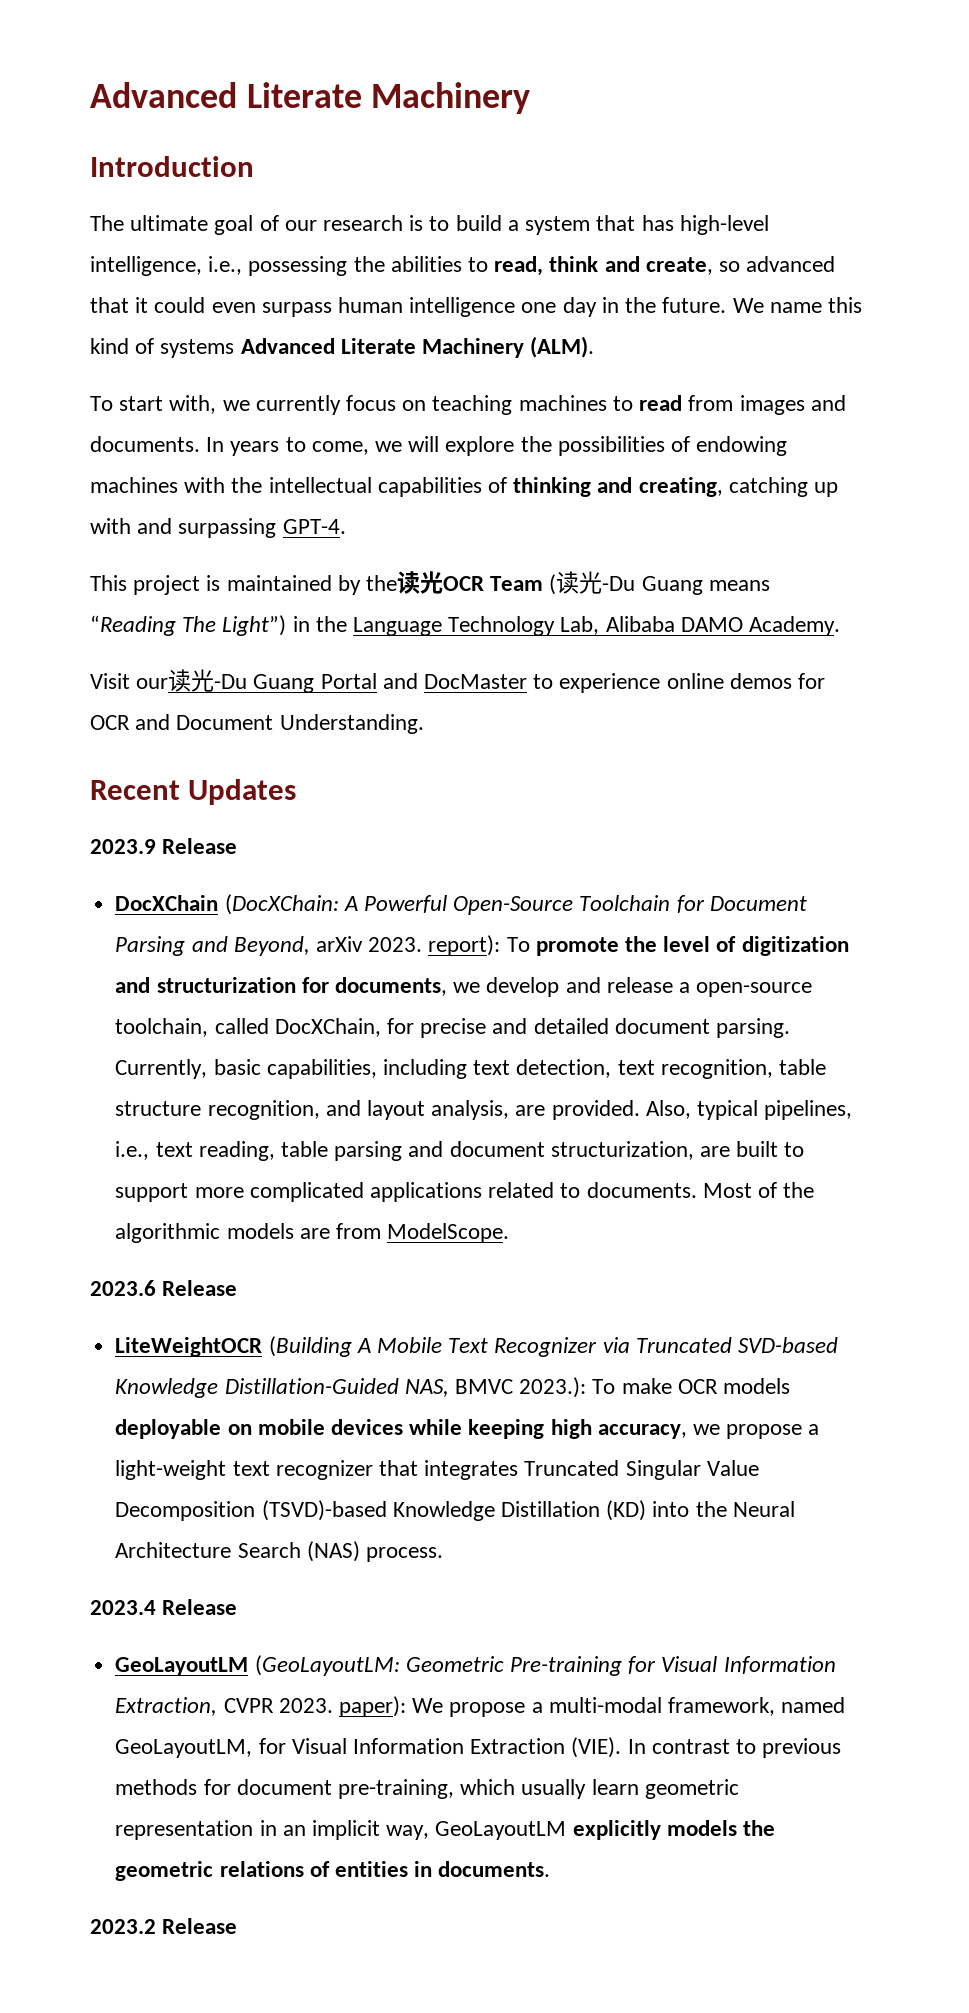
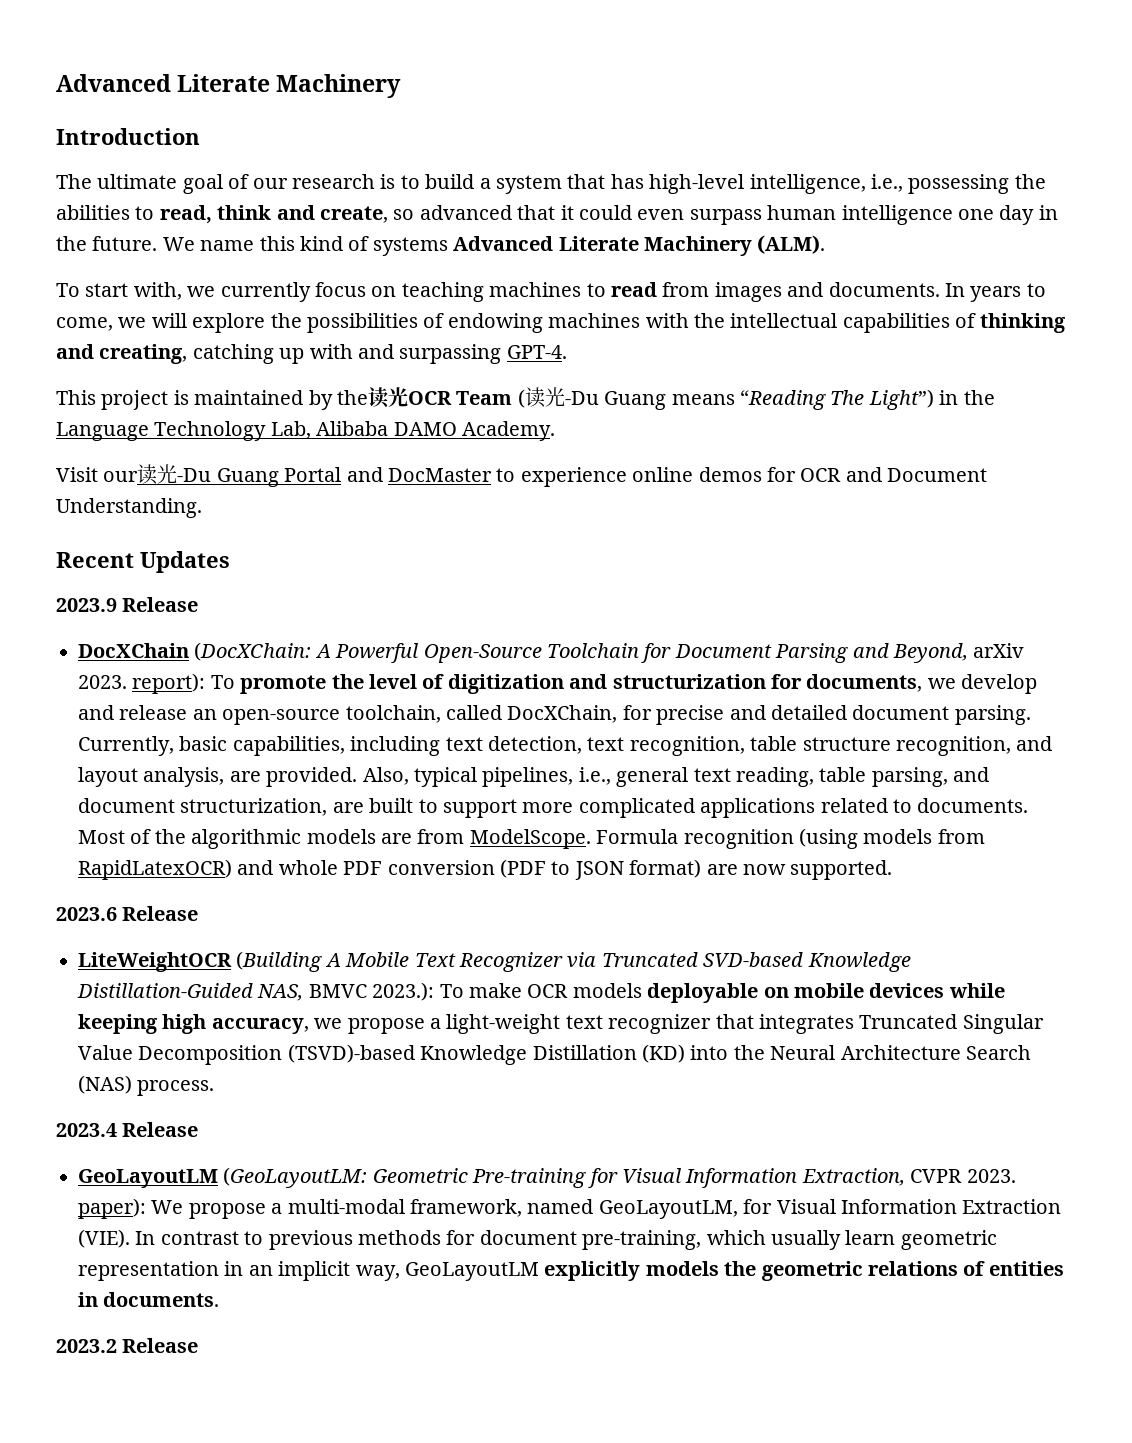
- DocXChain (DocXChain: A Powerful Open-Source Toolchain for Document Parsing and Beyond, arXiv 2023. report): To promote the level of digitization and structurization for documents, we develop and release a open-source toolchain, called DocXChain, for precise and detailed document parsing.
+ DocXChain (DocXChain: A Powerful Open-Source Toolchain for Document Parsing and Beyond, arXiv 2023. report): To promote the level of digitization and structurization for documents, we develop and release an open-source toolchain, called DocXChain, for precise and detailed document parsing.
- Also, typical pipelines, i.e., text reading, table parsing and document structurization, are built to support more complicated applications related to documents.
+ Also, typical pipelines, i.e., general text reading, table parsing, and document structurization, are built to support more complicated applications related to documents.
+ Formula recognition (using models from RapidLatexOCR) and whole PDF conversion (PDF to JSON format) are now supported.

